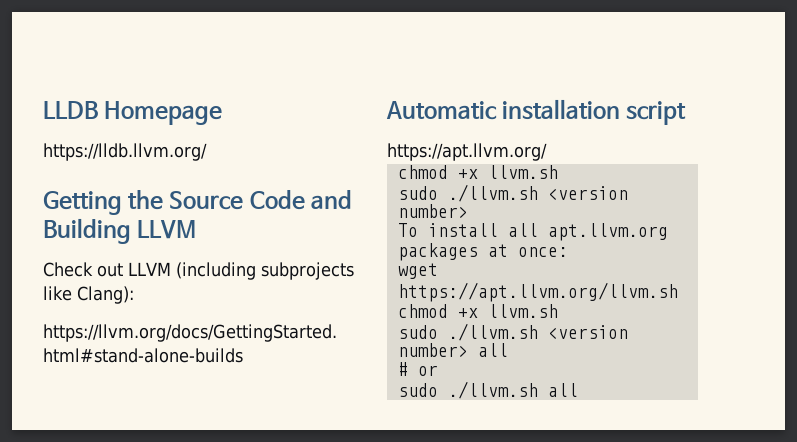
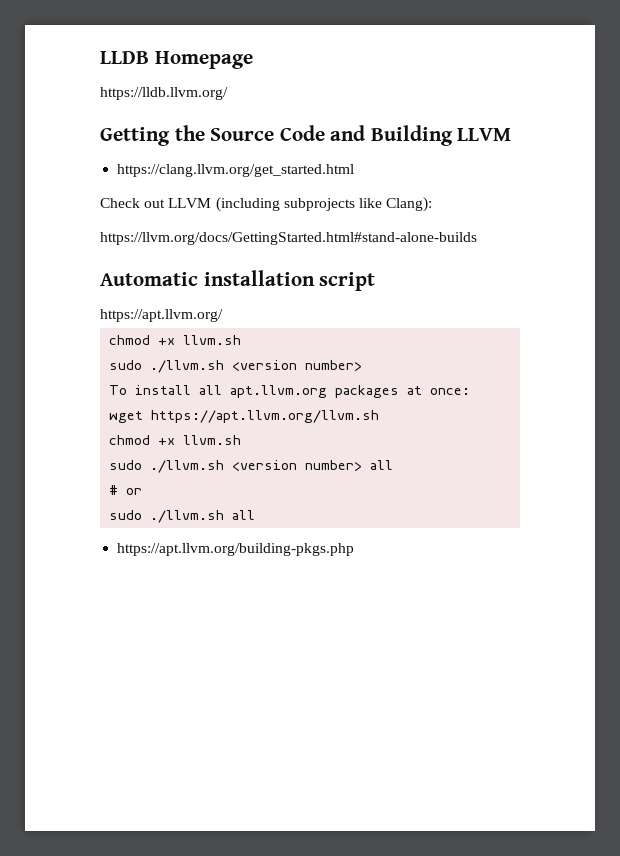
+ https://clang.llvm.org/get_started.html
+ https://apt.llvm.org/building-pkgs.php

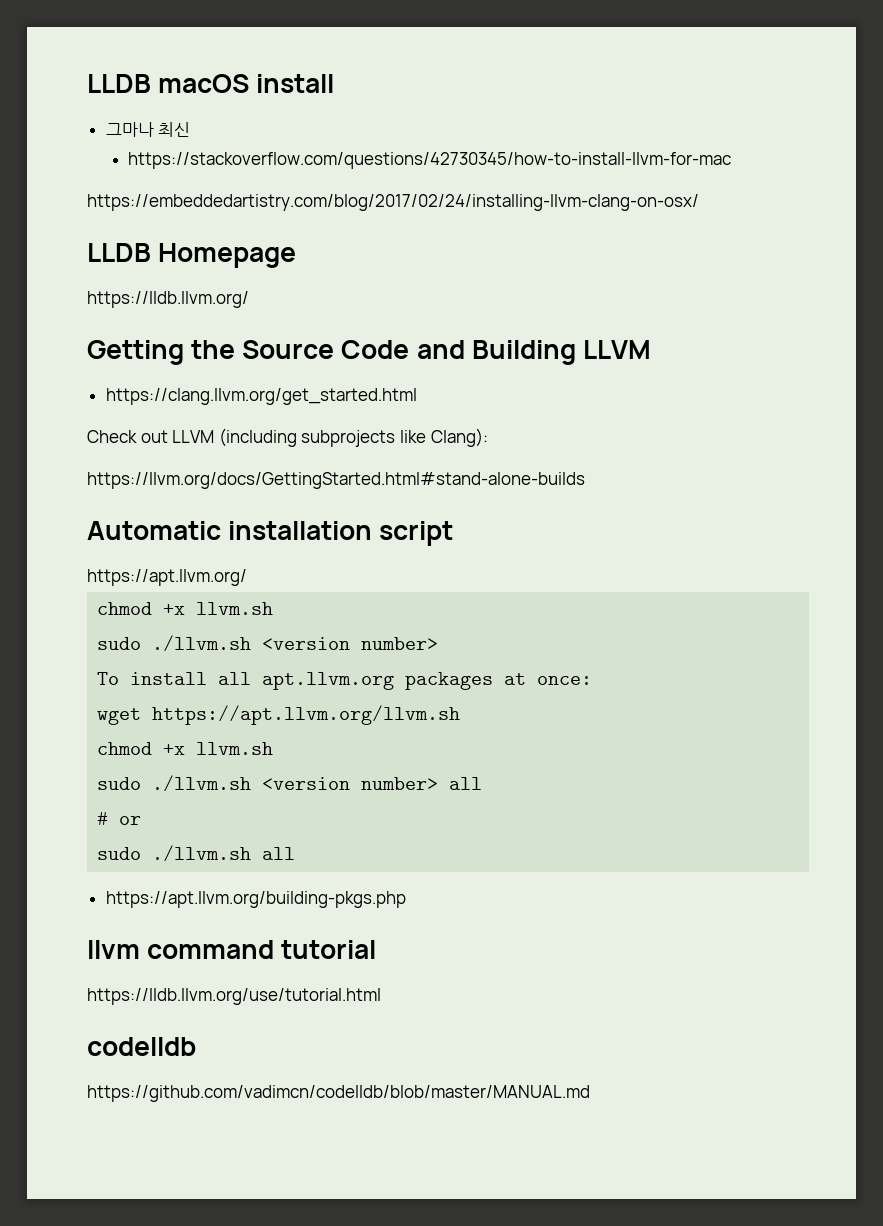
+ LLDB macOS install
+ 그마나 최신
+ https://stackoverflow.com/questions/42730345/how-to-install-llvm-for-mac
+ https://embeddedartistry.com/blog/2017/02/24/installing-llvm-clang-on-osx/
+ llvm command tutorial
+ https://lldb.llvm.org/use/tutorial.html
+ codelldb
+ https://github.com/vadimcn/codelldb/blob/master/MANUAL.md

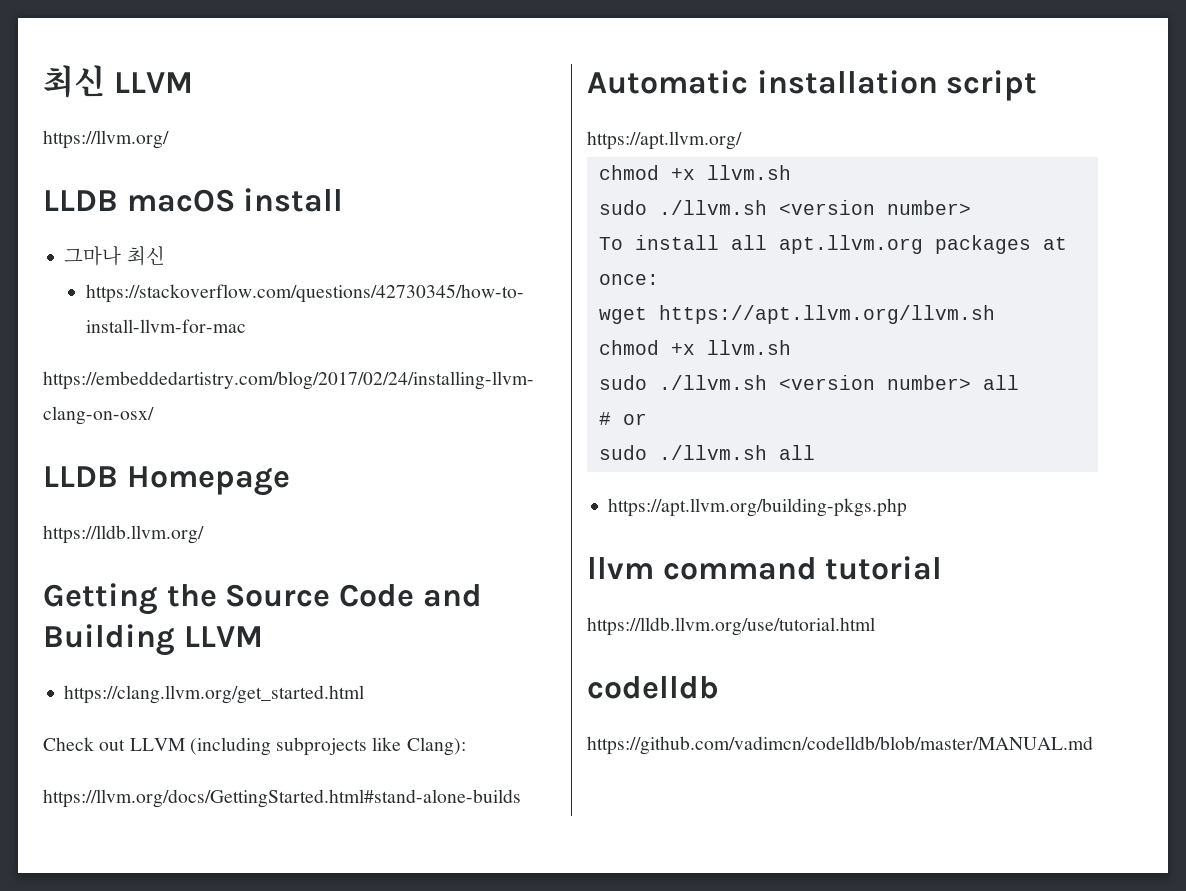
+ 최신 LLVM
+ https://llvm.org/

